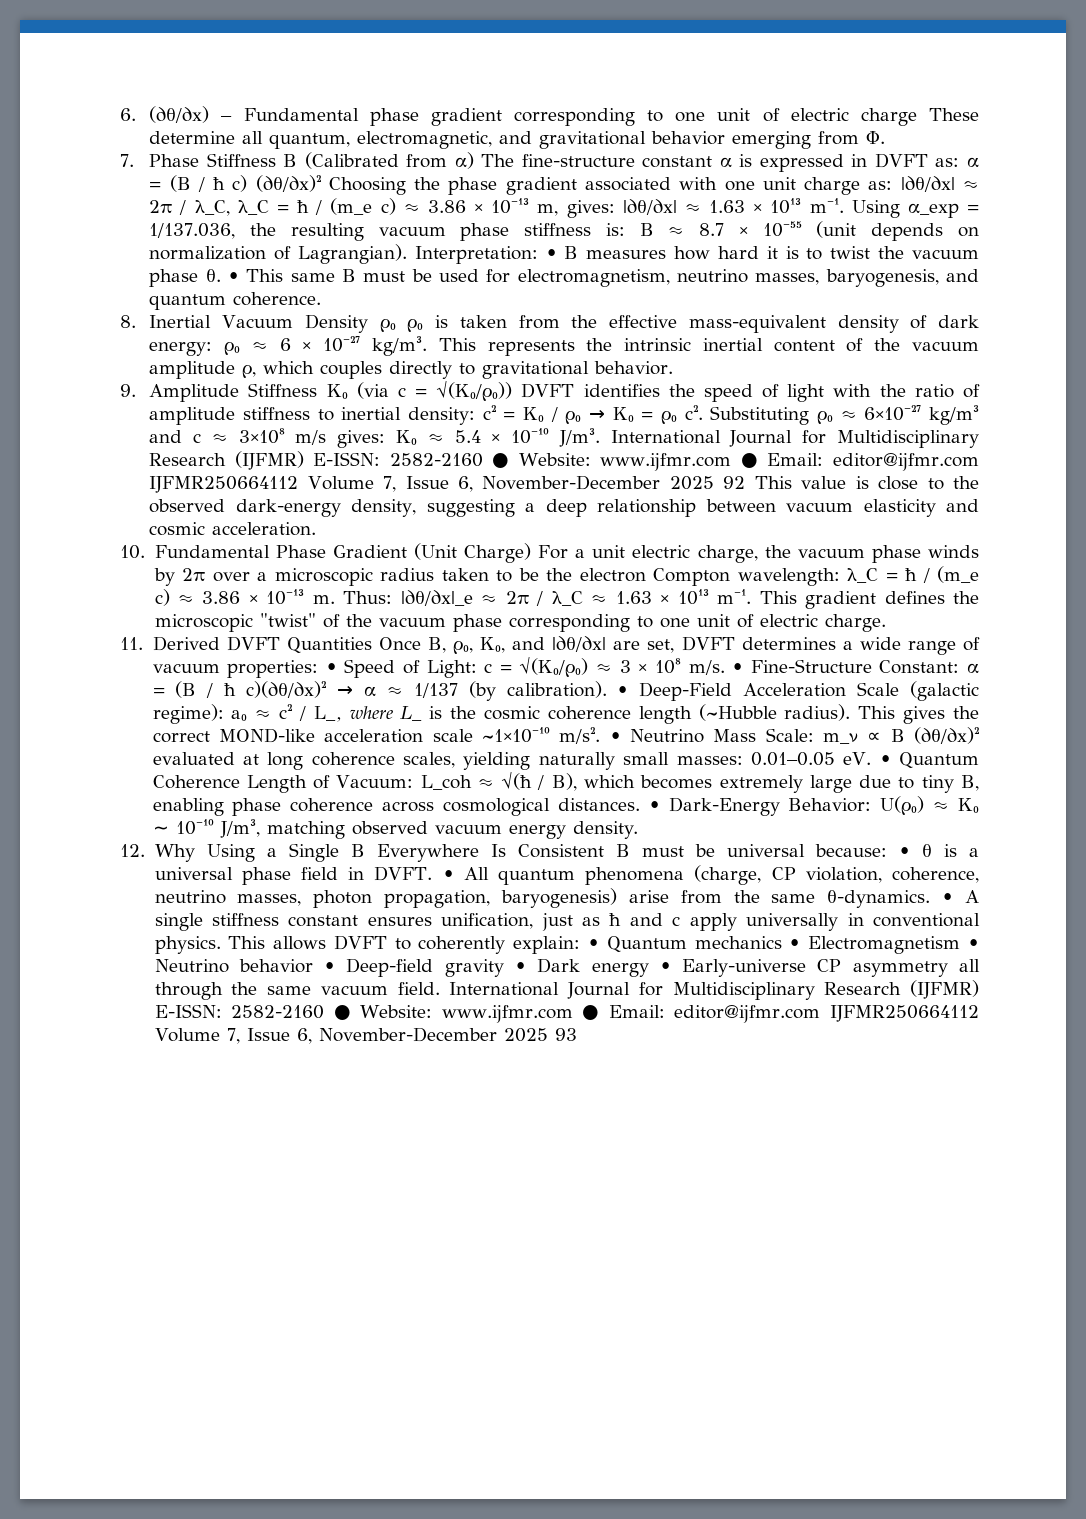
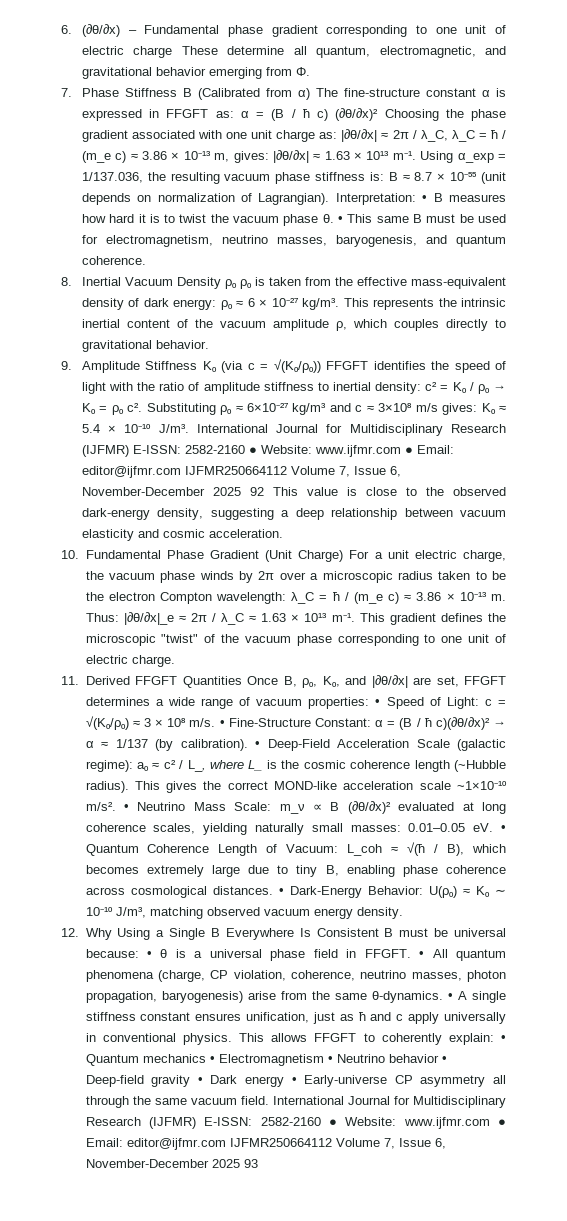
- 7. Phase Stiffness B (Calibrated from α) The fine-structure constant α is expressed in DVFT as: α = (B / ħ c) (∂θ/∂x)² Choosing the phase gradient associated with one unit charge as: |∂θ/∂x| ≈ 2π / λ_C, λ_C = ħ / (m_e c) ≈ 3.86 × 10⁻¹³ m, gives: |∂θ/∂x| ≈ 1.63 × 10¹³ m⁻¹.
+ 7. Phase Stiffness B (Calibrated from α) The fine-structure constant α is expressed in FFGFT as: α = (B / ħ c) (∂θ/∂x)² Choosing the phase gradient associated with one unit charge as: |∂θ/∂x| ≈ 2π / λ_C, λ_C = ħ / (m_e c) ≈ 3.86 × 10⁻¹³ m, gives: |∂θ/∂x| ≈ 1.63 × 10¹³ m⁻¹.
- 9. Amplitude Stiffness K₀ (via c = √(K₀/ρ₀)) DVFT identifies the speed of light with the ratio of amplitude stiffness to inertial density: c² = K₀ / ρ₀ → K₀ = ρ₀ c².
+ 9. Amplitude Stiffness K₀ (via c = √(K₀/ρ₀)) FFGFT identifies the speed of light with the ratio of amplitude stiffness to inertial density: c² = K₀ / ρ₀ → K₀ = ρ₀ c².
- 11. Derived DVFT Quantities Once B, ρ₀, K₀, and |∂θ/∂x| are set, DVFT determines a wide range of vacuum properties: • Speed of Light: c = √(K₀/ρ₀) ≈ 3 × 10⁸ m/s.
+ 11. Derived FFGFT Quantities Once B, ρ₀, K₀, and |∂θ/∂x| are set, FFGFT determines a wide range of vacuum properties: • Speed of Light: c = √(K₀/ρ₀) ≈ 3 × 10⁸ m/s.
- 12. Why Using a Single B Everywhere Is Consistent B must be universal because: • θ is a universal phase field in DVFT.
+ 12. Why Using a Single B Everywhere Is Consistent B must be universal because: • θ is a universal phase field in FFGFT.
- This allows DVFT to coherently explain: • Quantum mechanics • Electromagnetism • Neutrino behavior • Deep-field gravity • Dark energy • Early-universe CP asymmetry all through the same vacuum field.
+ This allows FFGFT to coherently explain: • Quantum mechanics • Electromagnetism • Neutrino behavior • Deep-field gravity • Dark energy • Early-universe CP asymmetry all through the same vacuum field.

